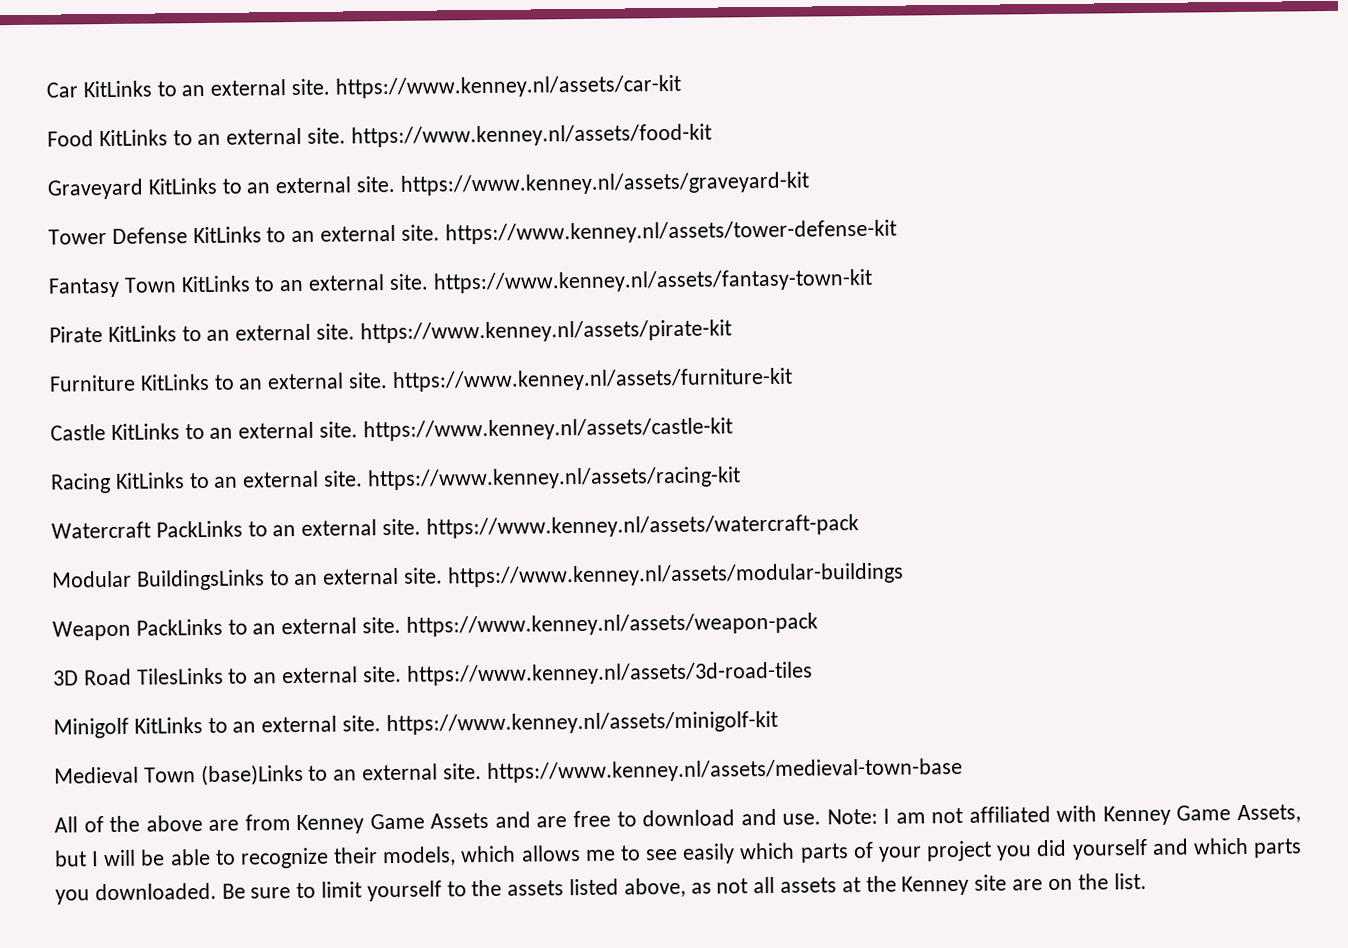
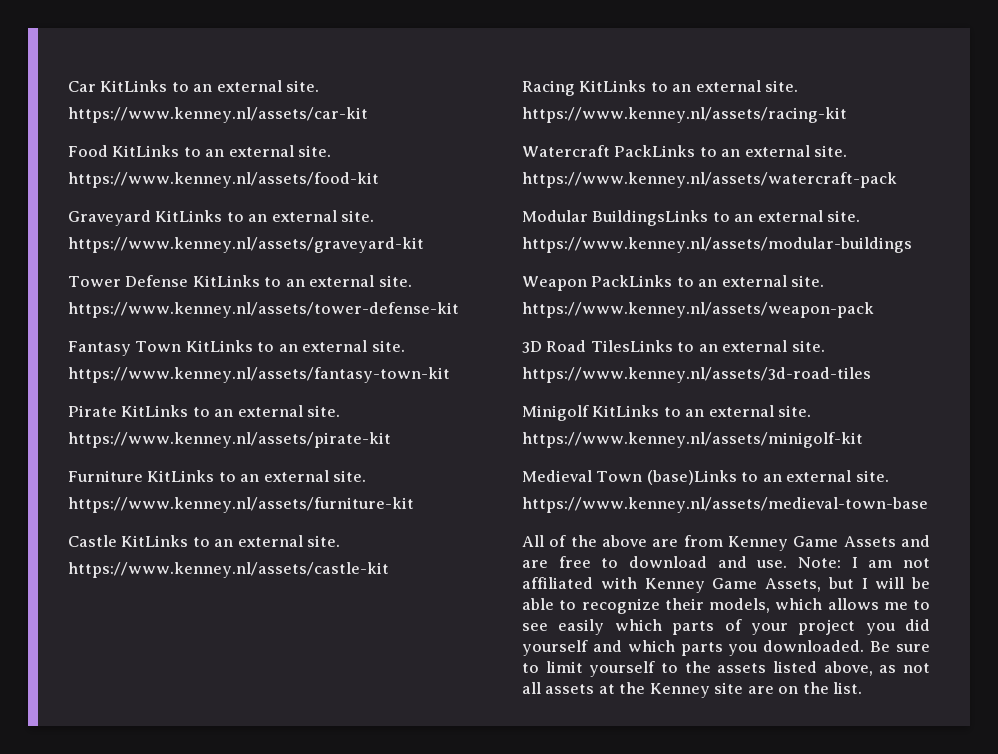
- Car KitLinks to an external site. https://www.kenney.nl/assets/car-kit
+ Car KitLinks to an external site.
+ https://www.kenney.nl/assets/car-kit
- Food KitLinks to an external site. https://www.kenney.nl/assets/food-kit
+ Food KitLinks to an external site.
+ https://www.kenney.nl/assets/food-kit
- Graveyard KitLinks to an external site. https://www.kenney.nl/assets/graveyard-kit
+ Graveyard KitLinks to an external site.
+ https://www.kenney.nl/assets/graveyard-kit
- Tower Defense KitLinks to an external site. https://www.kenney.nl/assets/tower-defense-kit
+ Tower Defense KitLinks to an external site.
+ https://www.kenney.nl/assets/tower-defense-kit
- Fantasy Town KitLinks to an external site. https://www.kenney.nl/assets/fantasy-town-kit
+ Fantasy Town KitLinks to an external site.
+ https://www.kenney.nl/assets/fantasy-town-kit
- Pirate KitLinks to an external site. https://www.kenney.nl/assets/pirate-kit
+ Pirate KitLinks to an external site.
+ https://www.kenney.nl/assets/pirate-kit
- Furniture KitLinks to an external site. https://www.kenney.nl/assets/furniture-kit
+ Furniture KitLinks to an external site.
+ https://www.kenney.nl/assets/furniture-kit
- Castle KitLinks to an external site. https://www.kenney.nl/assets/castle-kit
+ Castle KitLinks to an external site.
+ https://www.kenney.nl/assets/castle-kit
- Racing KitLinks to an external site. https://www.kenney.nl/assets/racing-kit
+ Racing KitLinks to an external site.
+ https://www.kenney.nl/assets/racing-kit
- Watercraft PackLinks to an external site. https://www.kenney.nl/assets/watercraft-pack
+ Watercraft PackLinks to an external site.
+ https://www.kenney.nl/assets/watercraft-pack
- Modular BuildingsLinks to an external site. https://www.kenney.nl/assets/modular-buildings
+ Modular BuildingsLinks to an external site.
+ https://www.kenney.nl/assets/modular-buildings
- Weapon PackLinks to an external site. https://www.kenney.nl/assets/weapon-pack
+ Weapon PackLinks to an external site.
+ https://www.kenney.nl/assets/weapon-pack
- 3D Road TilesLinks to an external site. https://www.kenney.nl/assets/3d-road-tiles
+ 3D Road TilesLinks to an external site.
+ https://www.kenney.nl/assets/3d-road-tiles
- Minigolf KitLinks to an external site. https://www.kenney.nl/assets/minigolf-kit
+ Minigolf KitLinks to an external site.
+ https://www.kenney.nl/assets/minigolf-kit
- Medieval Town (base)Links to an external site. https://www.kenney.nl/assets/medieval-town-base
+ Medieval Town (base)Links to an external site.
+ https://www.kenney.nl/assets/medieval-town-base

